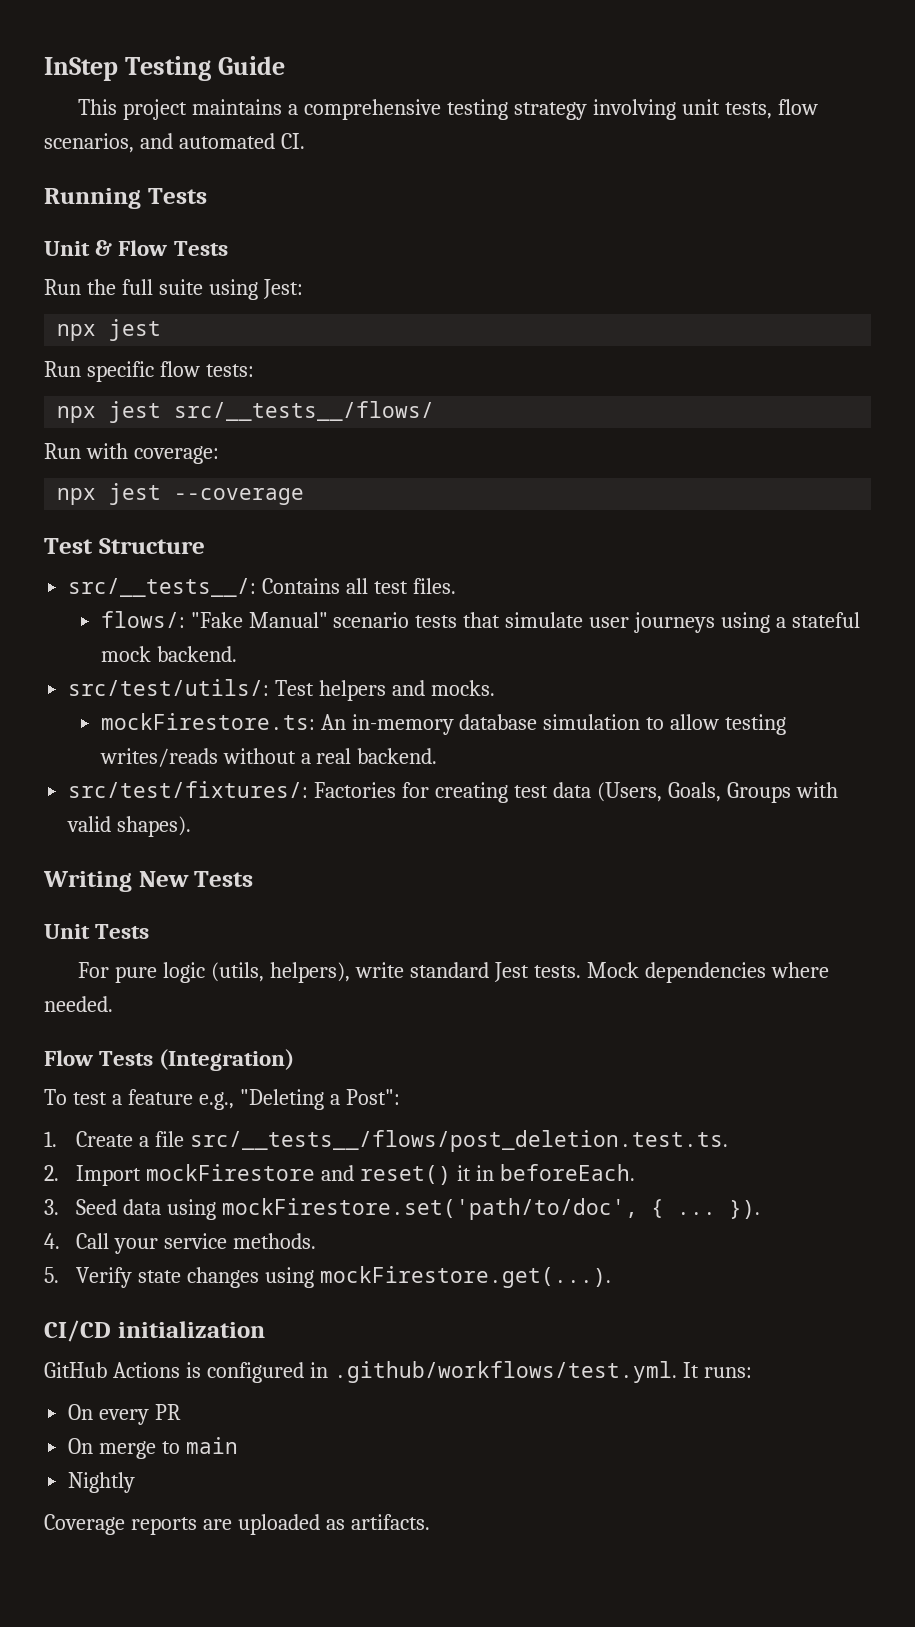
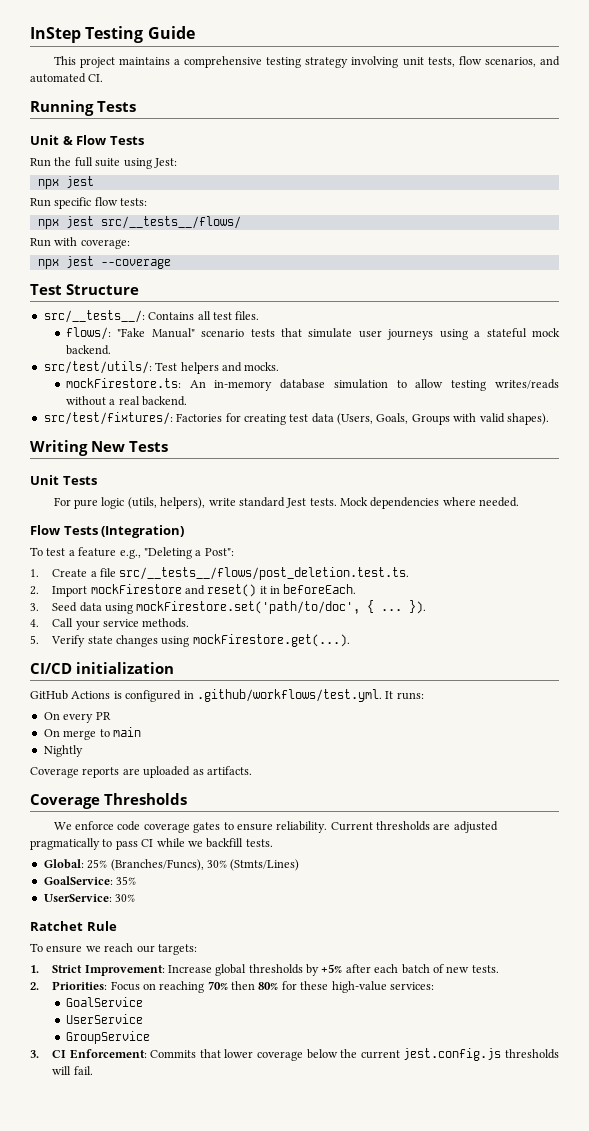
+ Coverage Thresholds
+ We enforce code coverage gates to ensure reliability. Current thresholds are adjusted pragmatically to pass CI while we backfill tests.
+ Global: 25% (Branches/Funcs), 30% (Stmts/Lines)
+ GoalService: 35%
+ UserService: 30%
+ Ratchet Rule
+ To ensure we reach our targets:
+ 1. Strict Improvement: Increase global thresholds by +5% after each batch of new tests.
+ 2. Priorities: Focus on reaching 70% then 80% for these high-value services:
+ GoalService
+ UserService
+ GroupService
+ 3. CI Enforcement: Commits that lower coverage below the current jest.config.js thresholds will fail.

